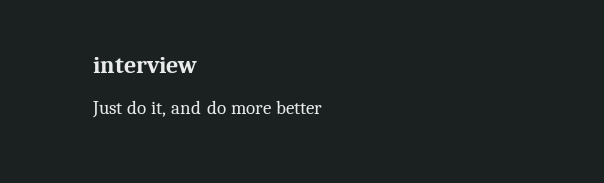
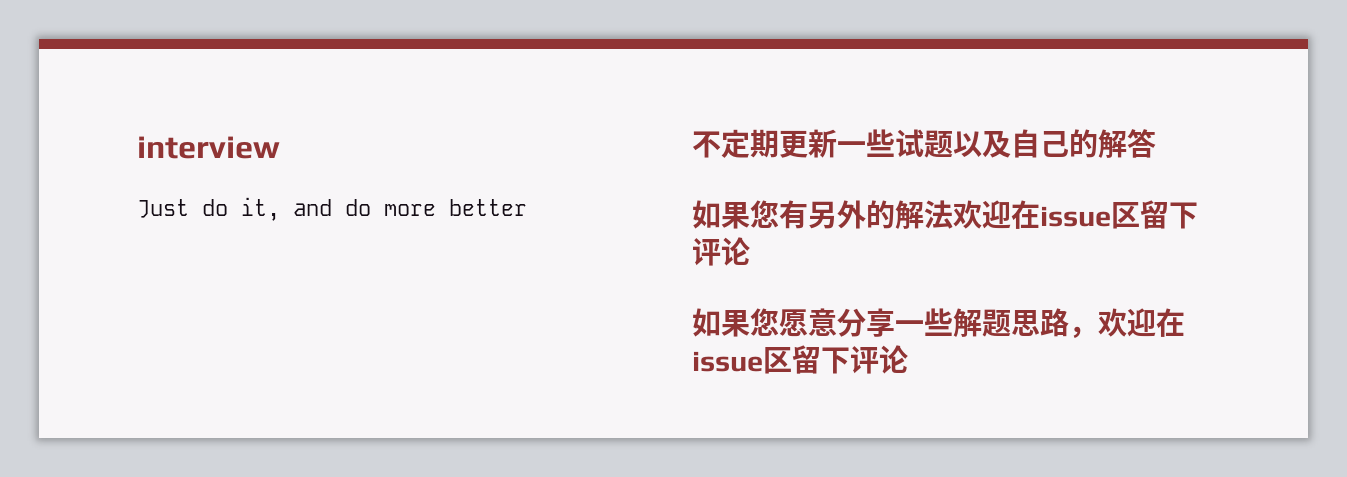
+ 不定期更新一些试题以及自己的解答
+ 如果您有另外的解法欢迎在issue区留下评论
+ 如果您愿意分享一些解题思路，欢迎在issue区留下评论

